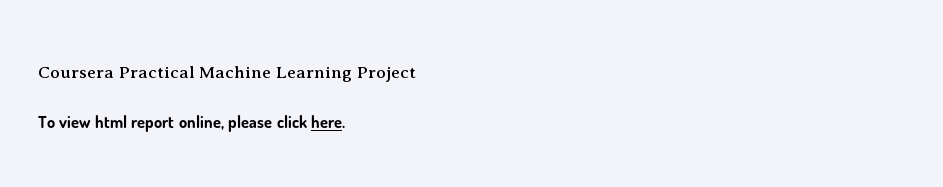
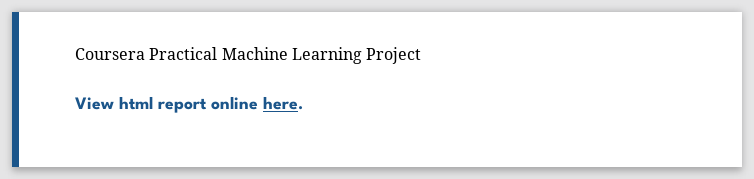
- To view html report online, please click here.
+ View html report online here.

